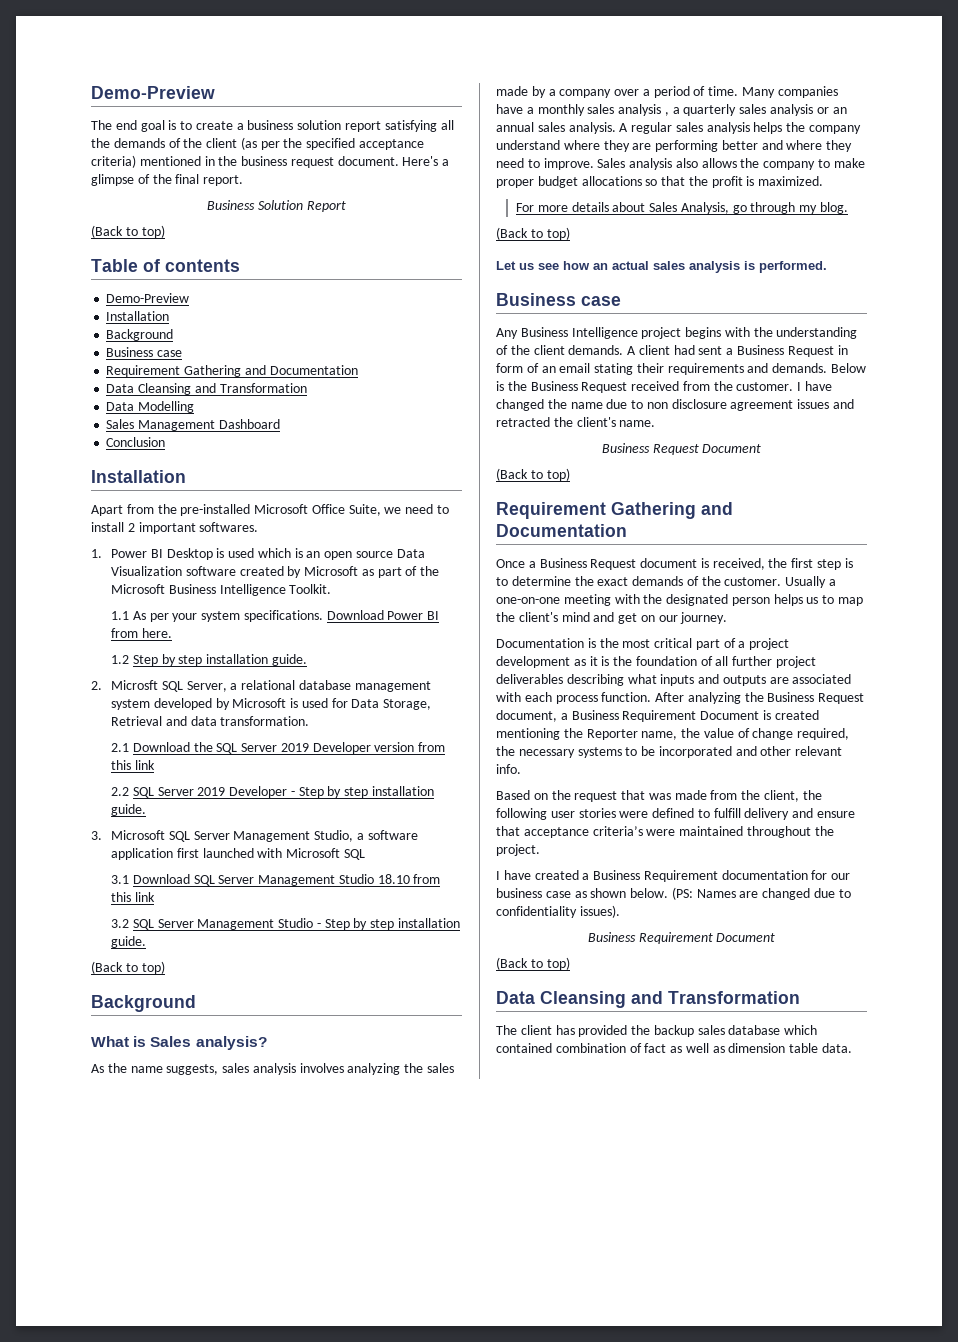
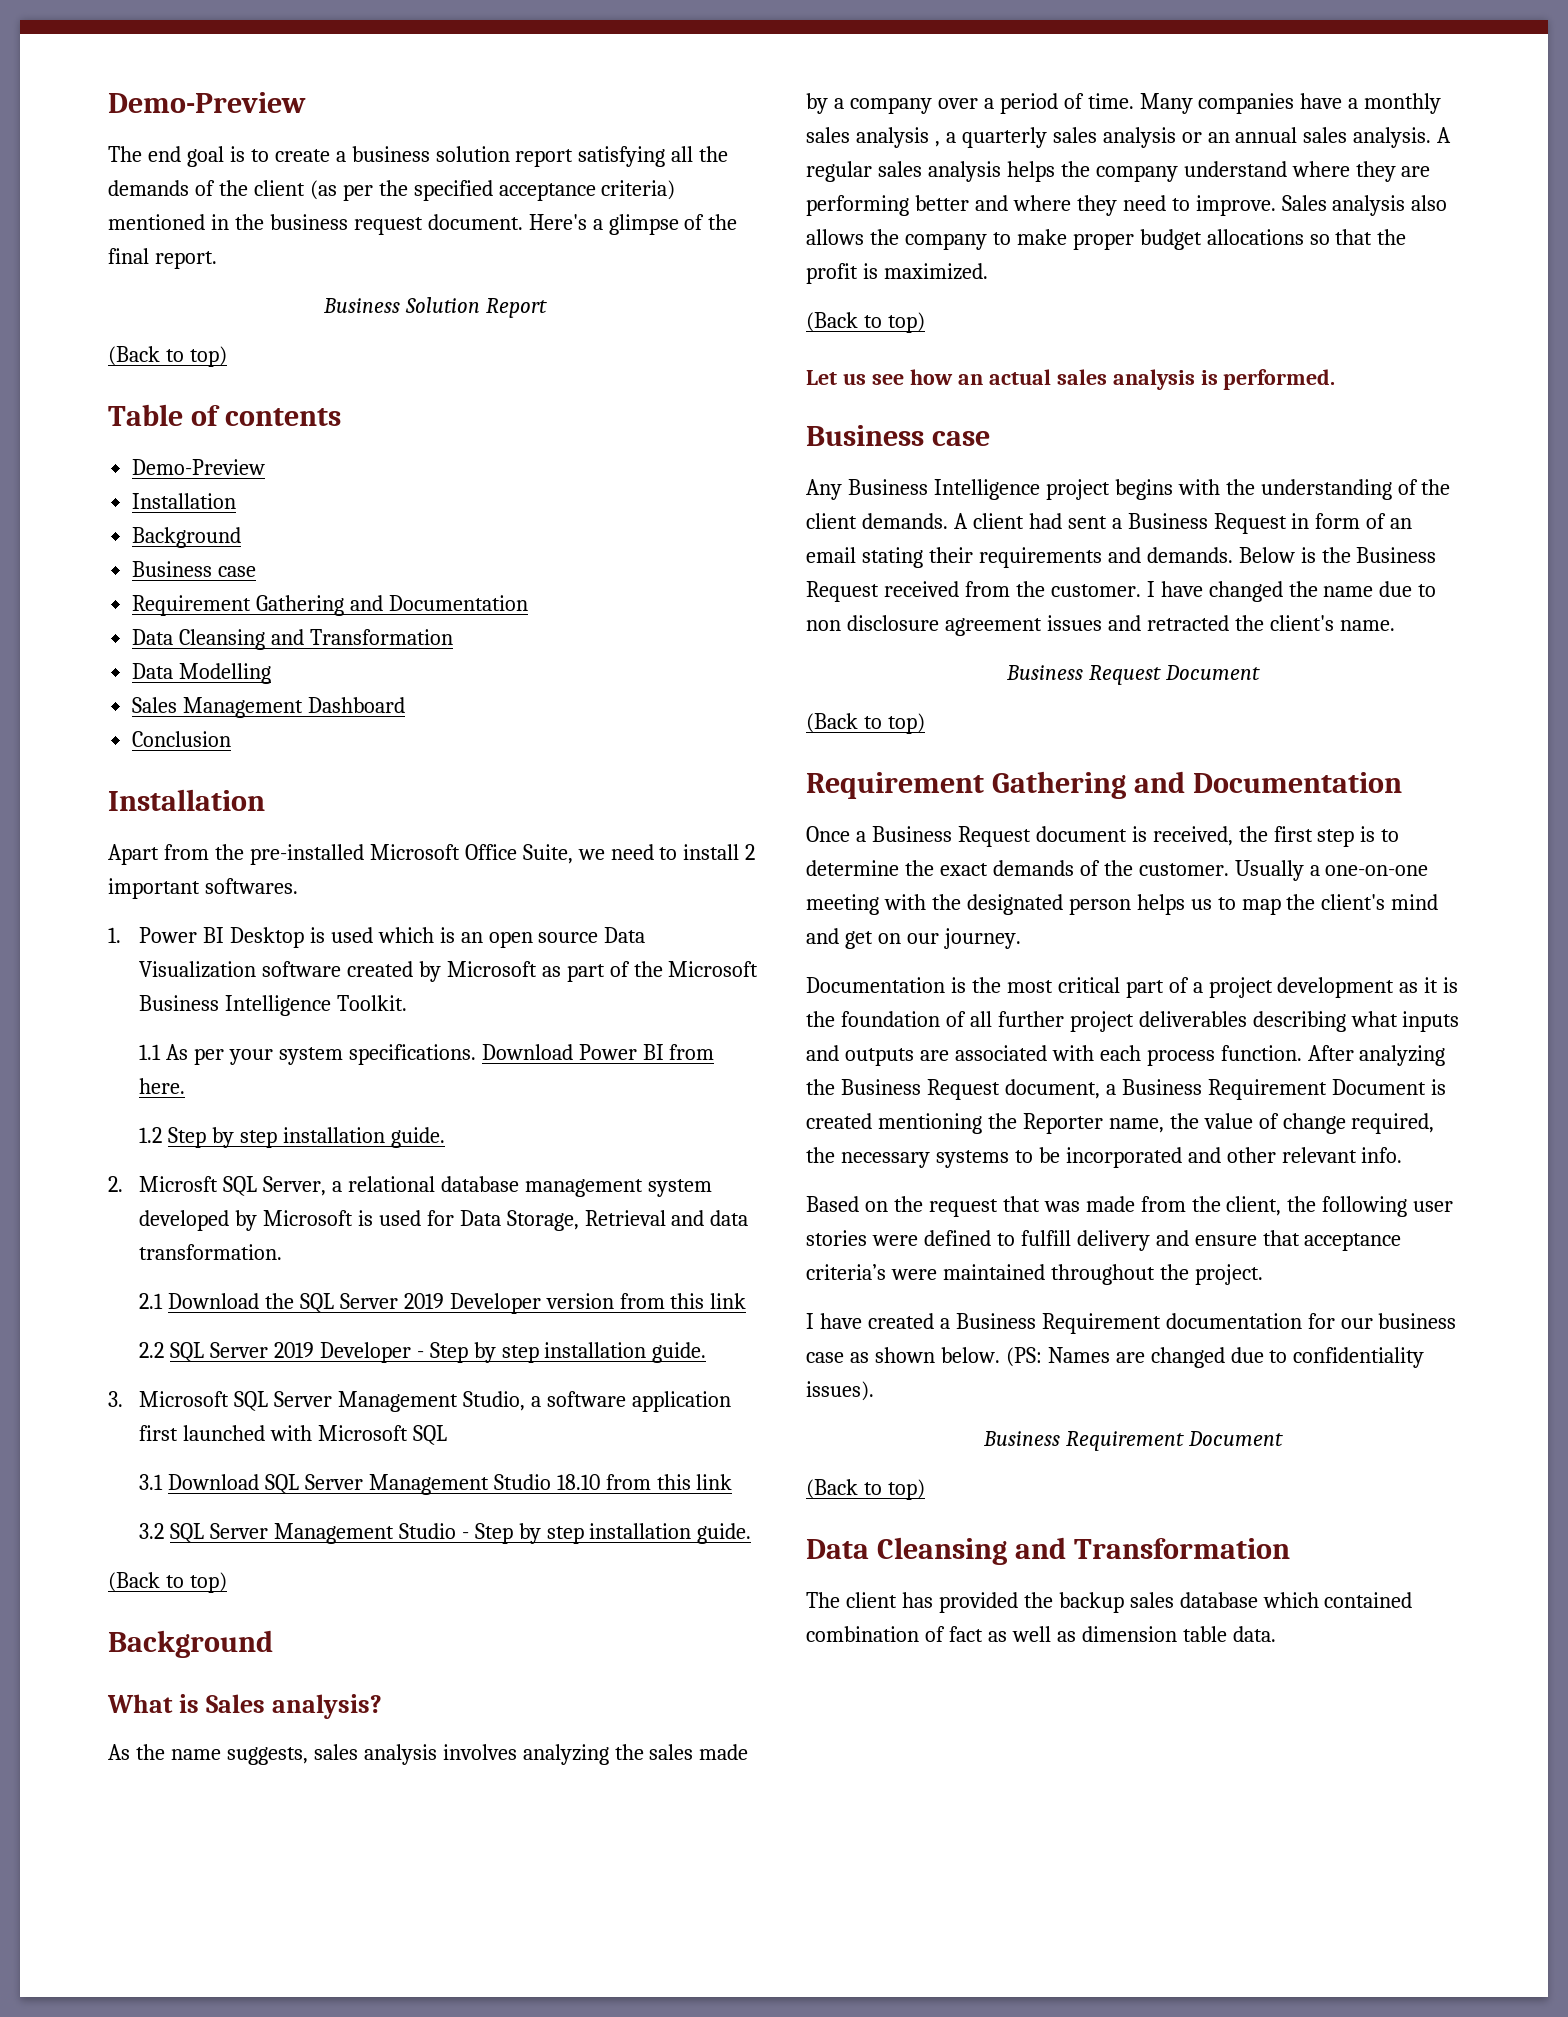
- For more details about Sales Analysis, go through my blog.

